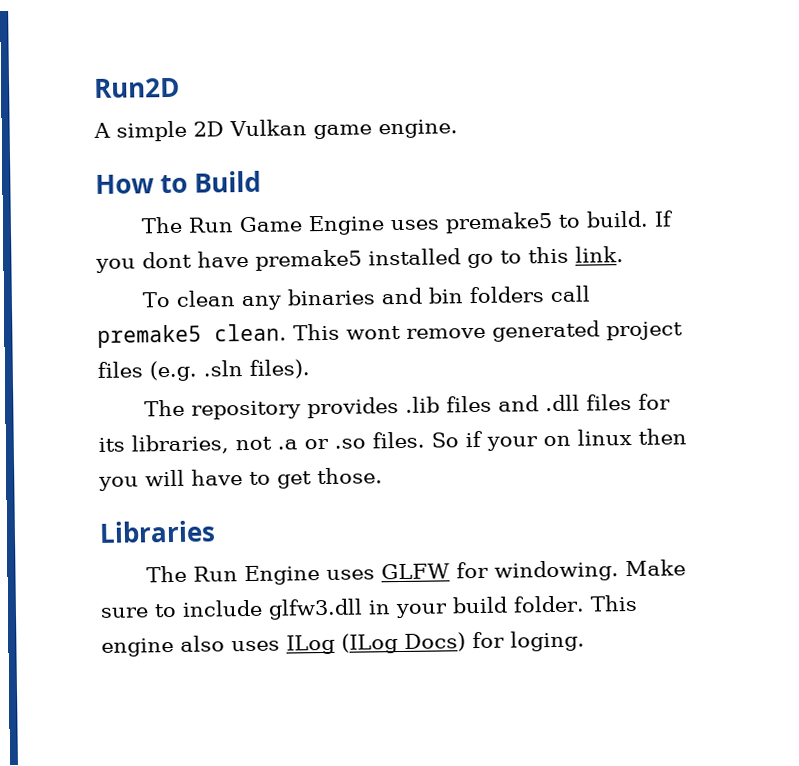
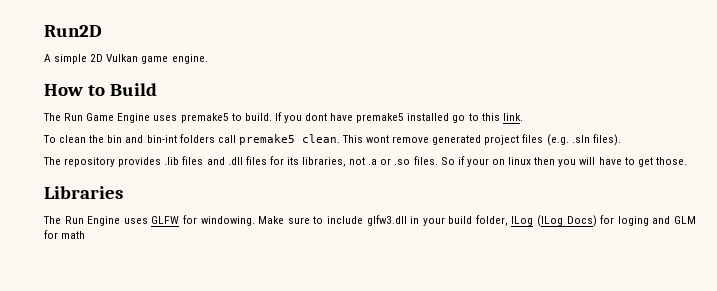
- To clean any binaries and bin folders call premake5 clean.
+ To clean the bin and bin-int folders call premake5 clean.
- Make sure to include glfw3.dll in your build folder. This engine also uses ILog (ILog Docs) for loging.
+ Make sure to include glfw3.dll in your build folder, ILog (ILog Docs) for loging and GLM for math

